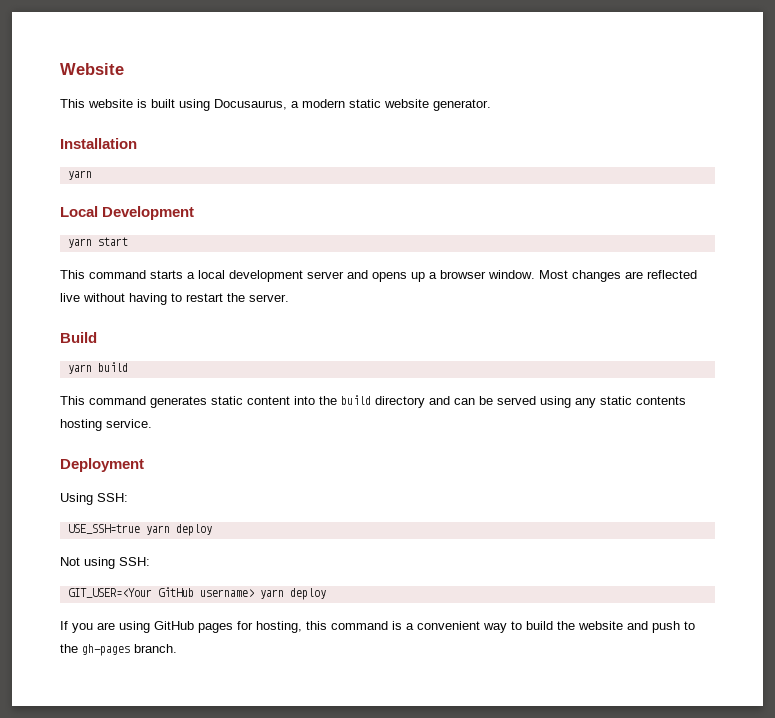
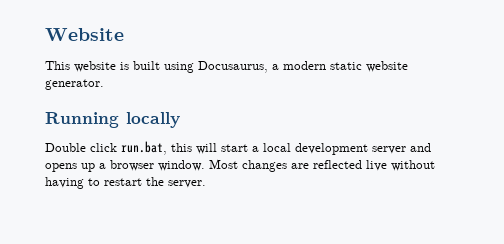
- Installation
- yarn
- Local Development
- yarn start
- This command starts a local development server and opens up a browser window.
+ Running locally
+ Double click run.bat, this will start a local development server and opens up a browser window.
- Build
- yarn build
- This command generates static content into the build directory and can be served using any static contents hosting service.
- Deployment
- Using SSH:
- USE_SSH=true yarn deploy
- Not using SSH:
- GIT_USER=<Your GitHub username> yarn deploy
- If you are using GitHub pages for hosting, this command is a convenient way to build the website and push to the gh-pages branch.

